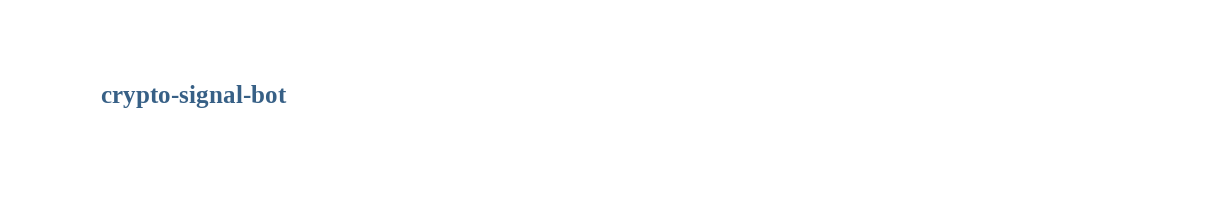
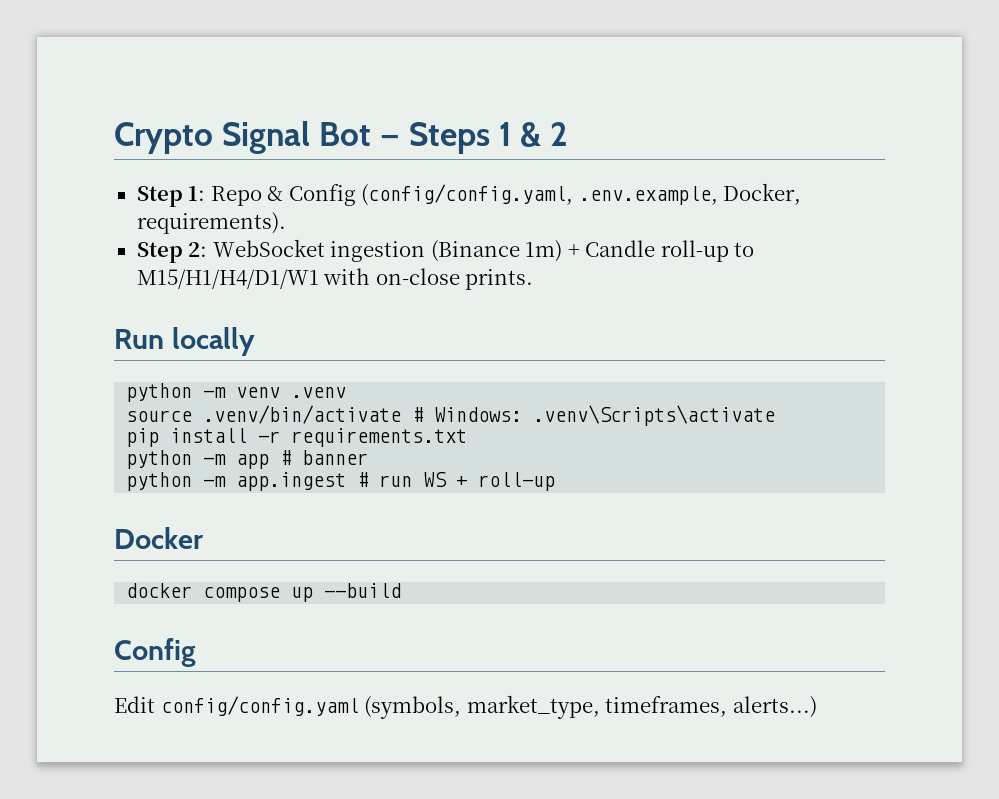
- crypto-signal-bot
+ Crypto Signal Bot — Steps 1 & 2
+ Step 1: Repo & Config (config/config.yaml, .env.example, Docker, requirements).
+ Step 2: WebSocket ingestion (Binance 1m) + Candle roll-up to M15/H1/H4/D1/W1 with on-close prints.
+ Run locally
+ python -m venv .venv
+ source .venv/bin/activate # Windows: .venv\Scripts\activate
+ pip install -r requirements.txt
+ python -m app # banner
+ python -m app.ingest # run WS + roll-up
+ Docker
+ docker compose up --build
+ Config
+ Edit config/config.yaml (symbols, market_type, timeframes, alerts...)

